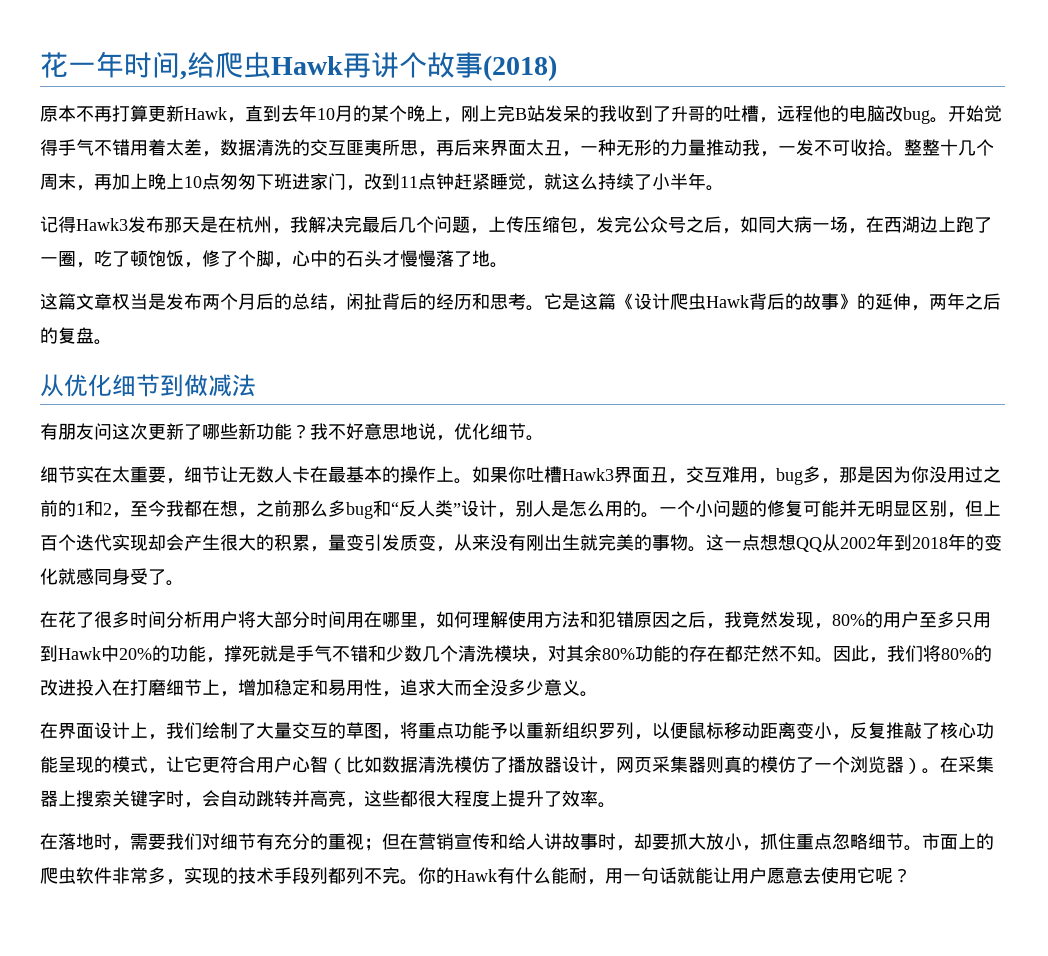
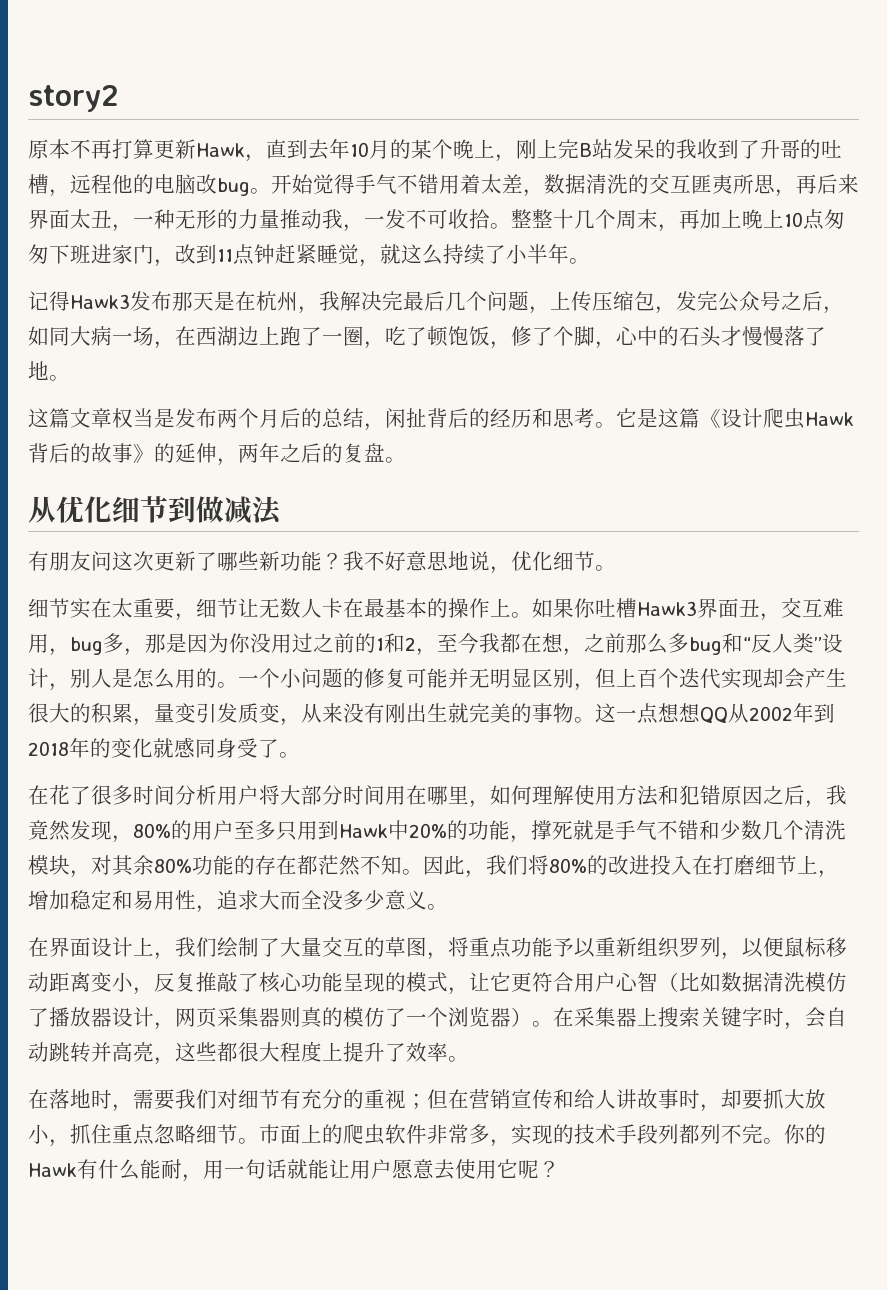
- 花一年时间,给爬虫Hawk再讲个故事(2018)
+ story2

